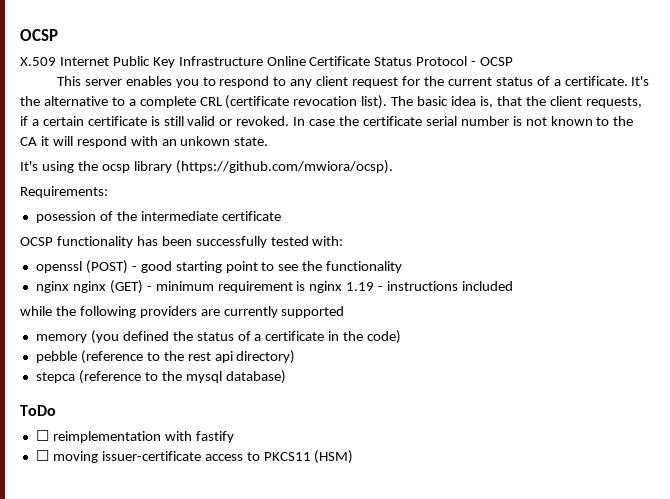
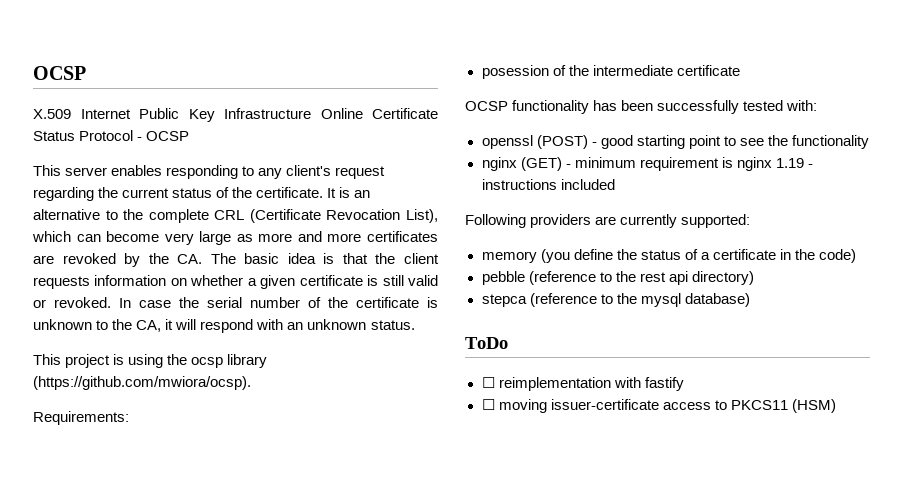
- This server enables you to respond to any client request for the current status of a certificate. It's the alternative to a complete CRL (certificate revocation list). The basic idea is, that the client requests, if a certain certificate is still valid or revoked.
+ This server enables responding to any client's request regarding the current status of the certificate. It is an alternative to the complete CRL (Certificate Revocation List), which can become very large as more and more certificates are revoked by the CA. The basic idea is that the client requests information on whether a given certificate is still valid or revoked.
- In case the certificate serial number is not known to the CA it will respond with an unkown state.
- It's using the ocsp library (https://github.com/mwiora/ocsp).
+ In case the serial number of the certificate is unknown to the CA, it will respond with an unknown status.
+ This project is using the ocsp library (https://github.com/mwiora/ocsp).
- nginx nginx (GET) - minimum requirement is nginx 1.19 - instructions included
+ nginx (GET) - minimum requirement is nginx 1.19 - instructions included
- while the following providers are currently supported
+ Following providers are currently supported:
- memory (you defined the status of a certificate in the code)
+ memory (you define the status of a certificate in the code)

